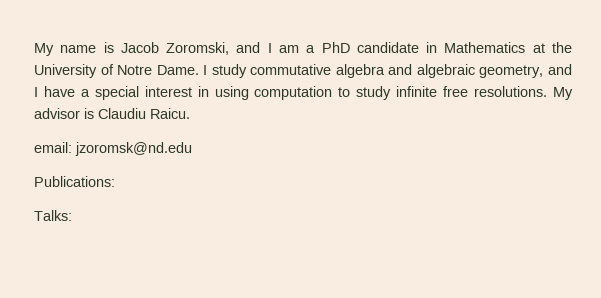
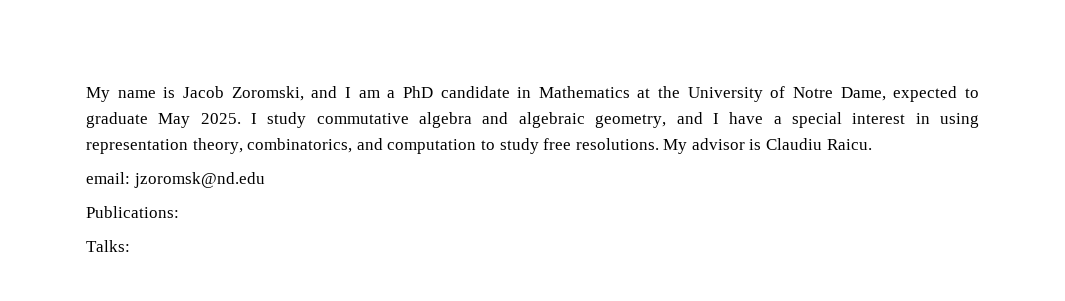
- My name is Jacob Zoromski, and I am a PhD candidate in Mathematics at the University of Notre Dame.
+ My name is Jacob Zoromski, and I am a PhD candidate in Mathematics at the University of Notre Dame, expected to graduate May 2025.
- I study commutative algebra and algebraic geometry, and I have a special interest in using computation to study infinite free resolutions.
+ I study commutative algebra and algebraic geometry, and I have a special interest in using representation theory, combinatorics, and computation to study free resolutions.

